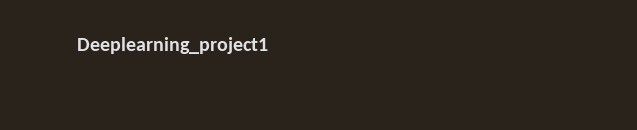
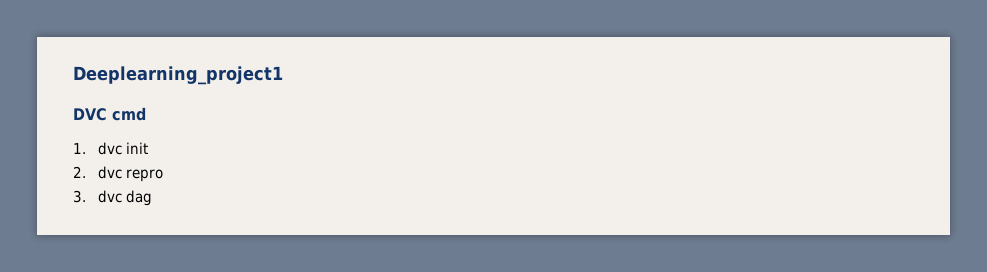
+ DVC cmd
+ 1. dvc init
+ 2. dvc repro
+ 3. dvc dag

